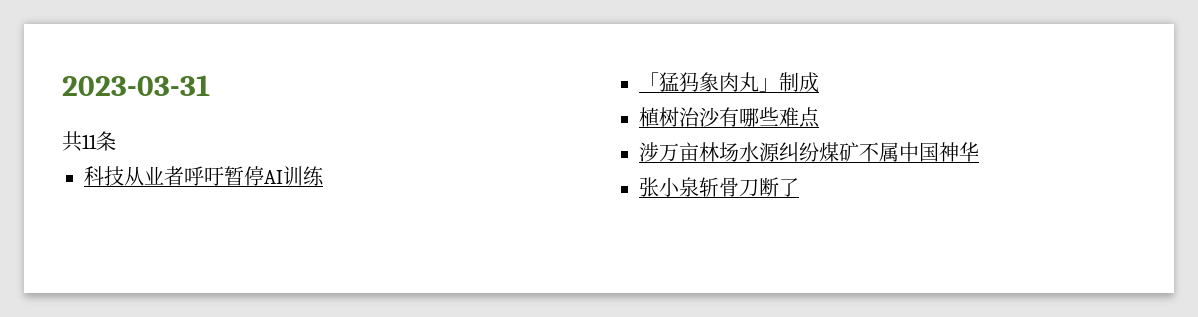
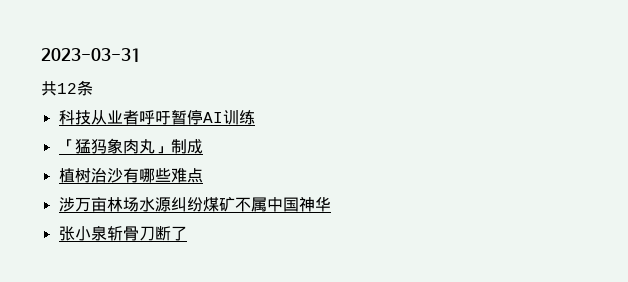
- 共11条
+ 共12条

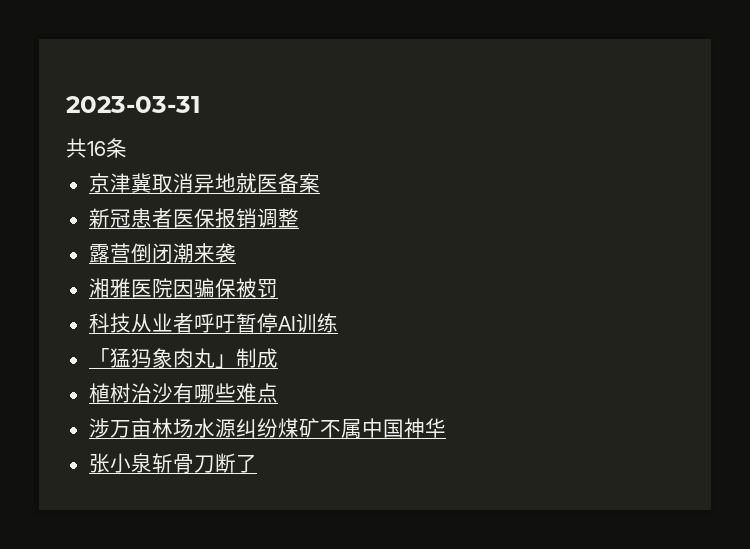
- 共12条
+ 共16条
+ 京津冀取消异地就医备案
+ 新冠患者医保报销调整
+ 露营倒闭潮来袭
+ 湘雅医院因骗保被罚

